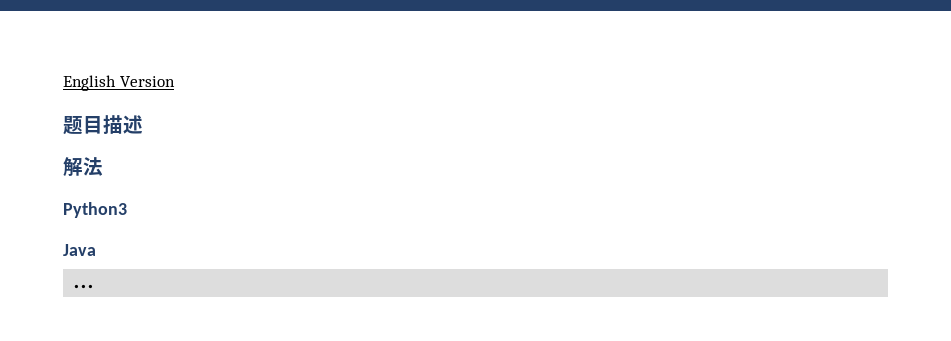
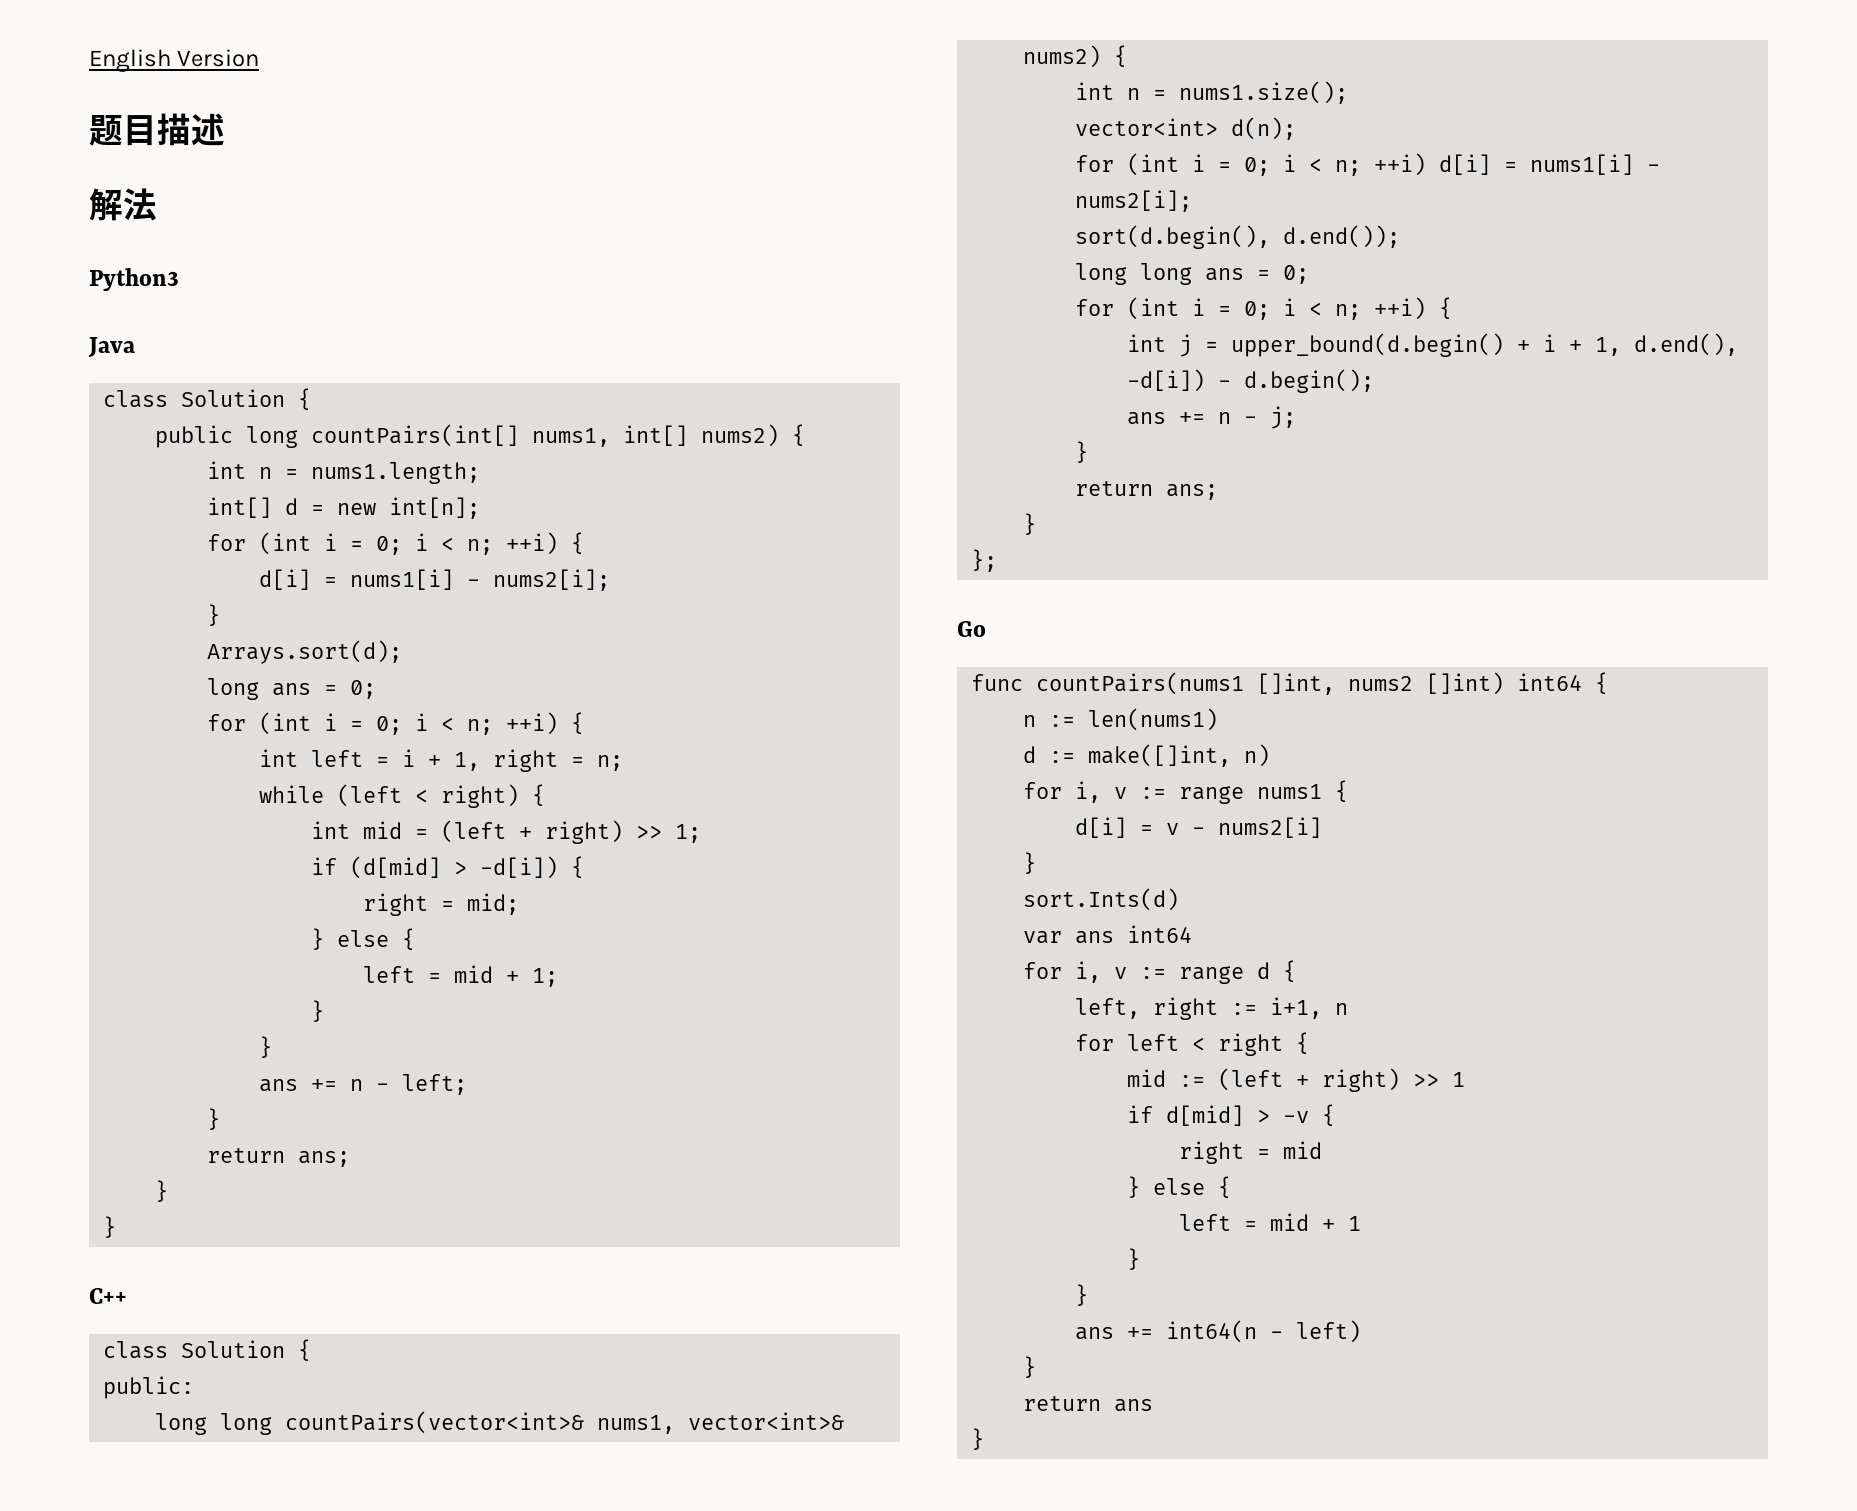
  Java
- ...
+ class Solution {
+ public long countPairs(int[] nums1, int[] nums2) {
+ int n = nums1.length;
+ int[] d = new int[n];
+ for (int i = 0; i < n; ++i) {
+ d[i] = nums1[i] - nums2[i];
+ }
+ Arrays.sort(d);
+ long ans = 0;
+ for (int i = 0; i < n; ++i) {
+ int left = i + 1, right = n;
+ while (left < right) {
+ int mid = (left + right) >> 1;
+ if (d[mid] > -d[i]) {
+ right = mid;
+ } else {
+ left = mid + 1;
+ }
+ }
+ ans += n - left;
+ }
+ return ans;
+ }
+ }
+ C++
+ class Solution {
+ public:
+ long long countPairs(vector<int>& nums1, vector<int>& nums2) {
+ int n = nums1.size();
+ vector<int> d(n);
+ for (int i = 0; i < n; ++i) d[i] = nums1[i] - nums2[i];
+ sort(d.begin(), d.end());
+ long long ans = 0;
+ for (int i = 0; i < n; ++i) {
+ int j = upper_bound(d.begin() + i + 1, d.end(), -d[i]) - d.begin();
+ ans += n - j;
+ }
+ return ans;
+ }
+ };
+ Go
+ func countPairs(nums1 []int, nums2 []int) int64 {
+ n := len(nums1)
+ d := make([]int, n)
+ for i, v := range nums1 {
+ d[i] = v - nums2[i]
+ }
+ sort.Ints(d)
+ var ans int64
+ for i, v := range d {
+ left, right := i+1, n
+ for left < right {
+ mid := (left + right) >> 1
+ if d[mid] > -v {
+ right = mid
+ } else {
+ left = mid + 1
+ }
+ }
+ ans += int64(n - left)
+ }
+ return ans
+ }

